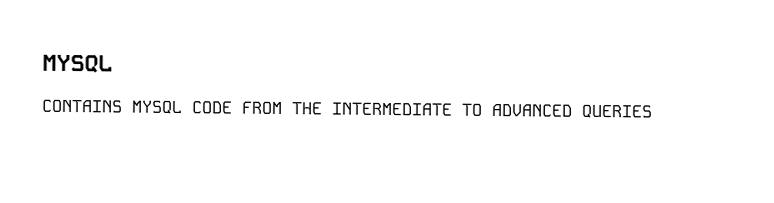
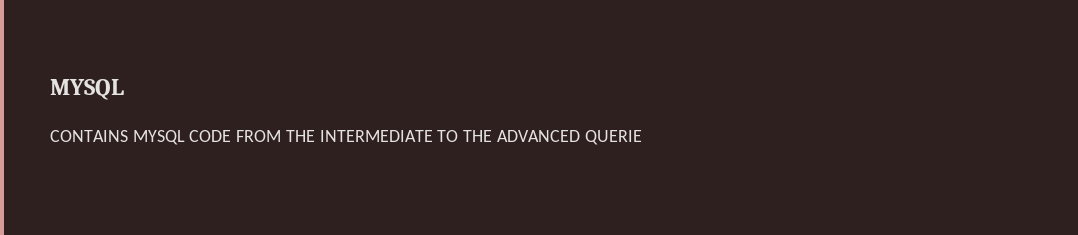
- CONTAINS MYSQL CODE FROM THE INTERMEDIATE TO ADVANCED QUERIES
+ CONTAINS MYSQL CODE FROM THE INTERMEDIATE TO THE ADVANCED QUERIE

